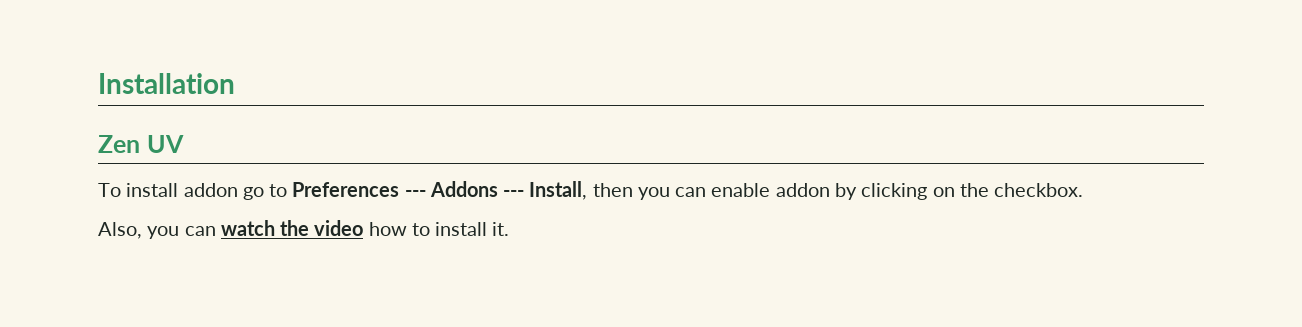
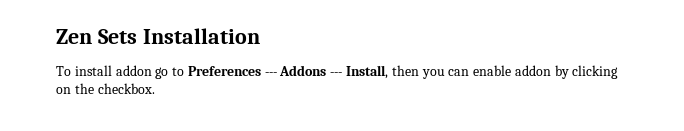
- Installation
+ Zen Sets Installation
- Zen UV
- Also, you can watch the video how to install it.

